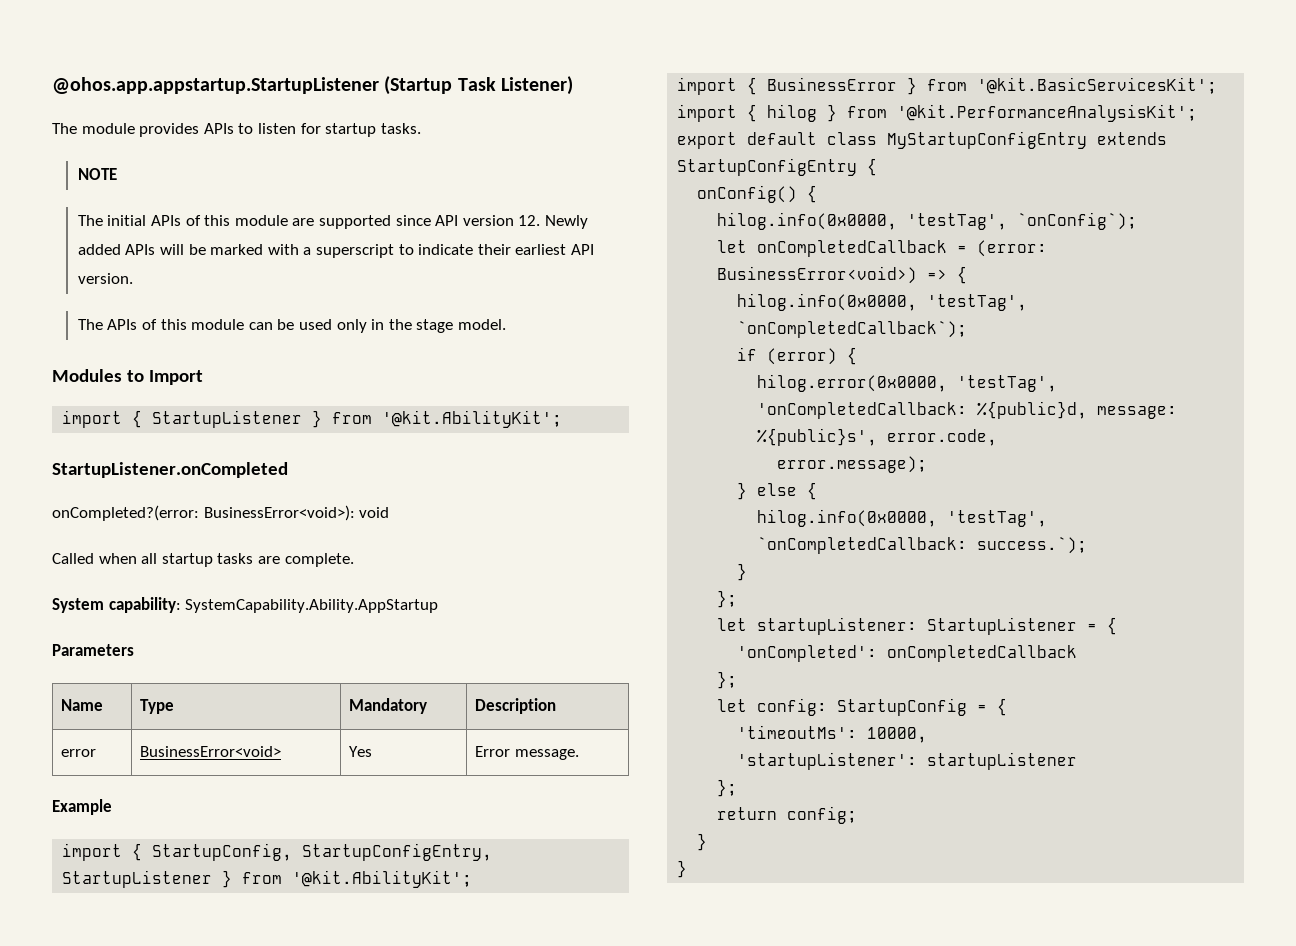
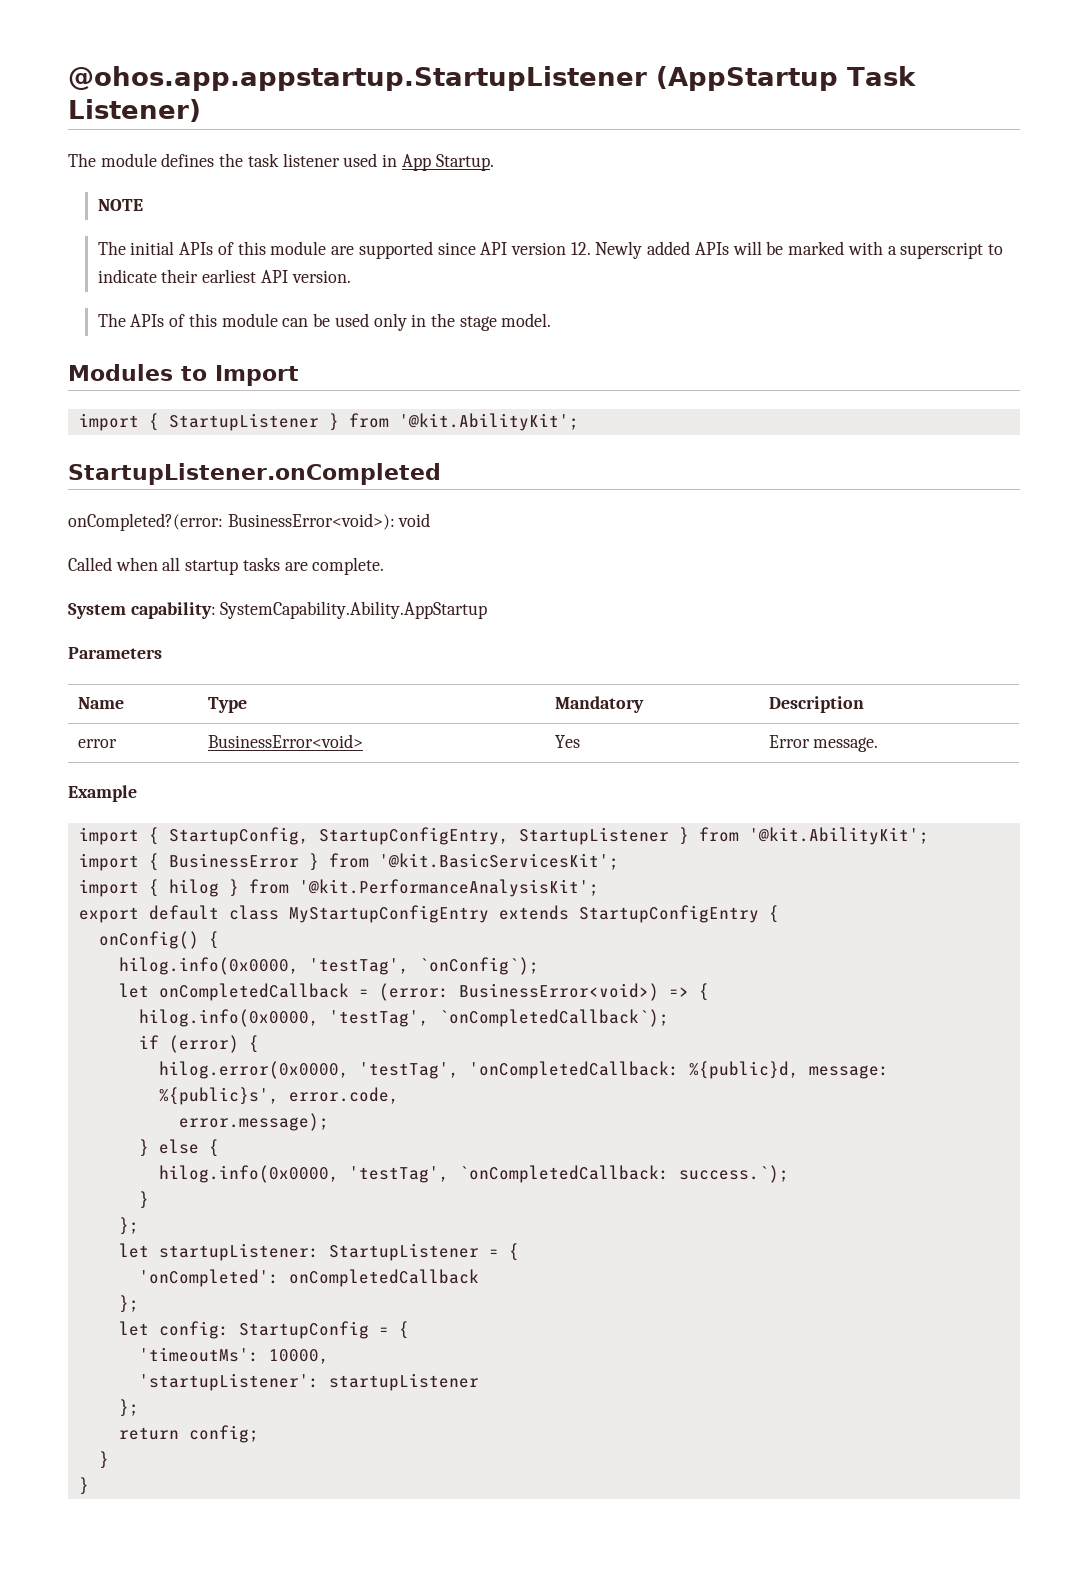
- @ohos.app.appstartup.StartupListener (Startup Task Listener)
+ @ohos.app.appstartup.StartupListener (AppStartup Task Listener)
- The module provides APIs to listen for startup tasks.
+ The module defines the task listener used in App Startup.

